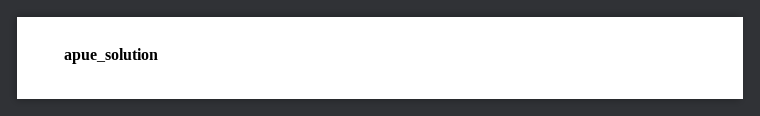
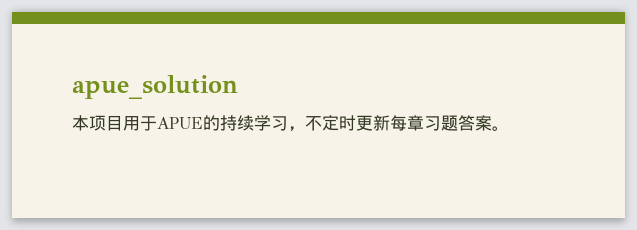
+ 本项目用于APUE的持续学习，不定时更新每章习题答案。

